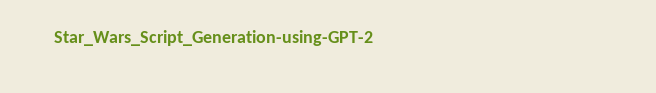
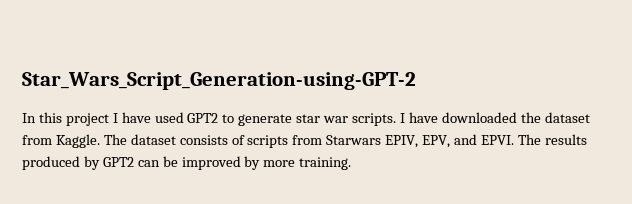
+ In this project I have used GPT2 to generate star war scripts. I have downloaded the dataset from Kaggle. The dataset consists of scripts from Starwars EPIV, EPV, and EPVI. The results produced by GPT2 can be improved by more training.

